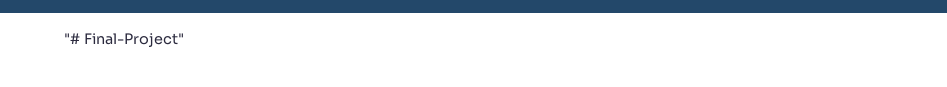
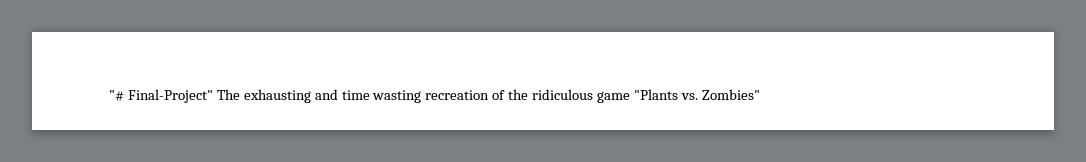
- "# Final-Project"
+ "# Final-Project" The exhausting and time wasting recreation of the ridiculous game "Plants vs. Zombies"

